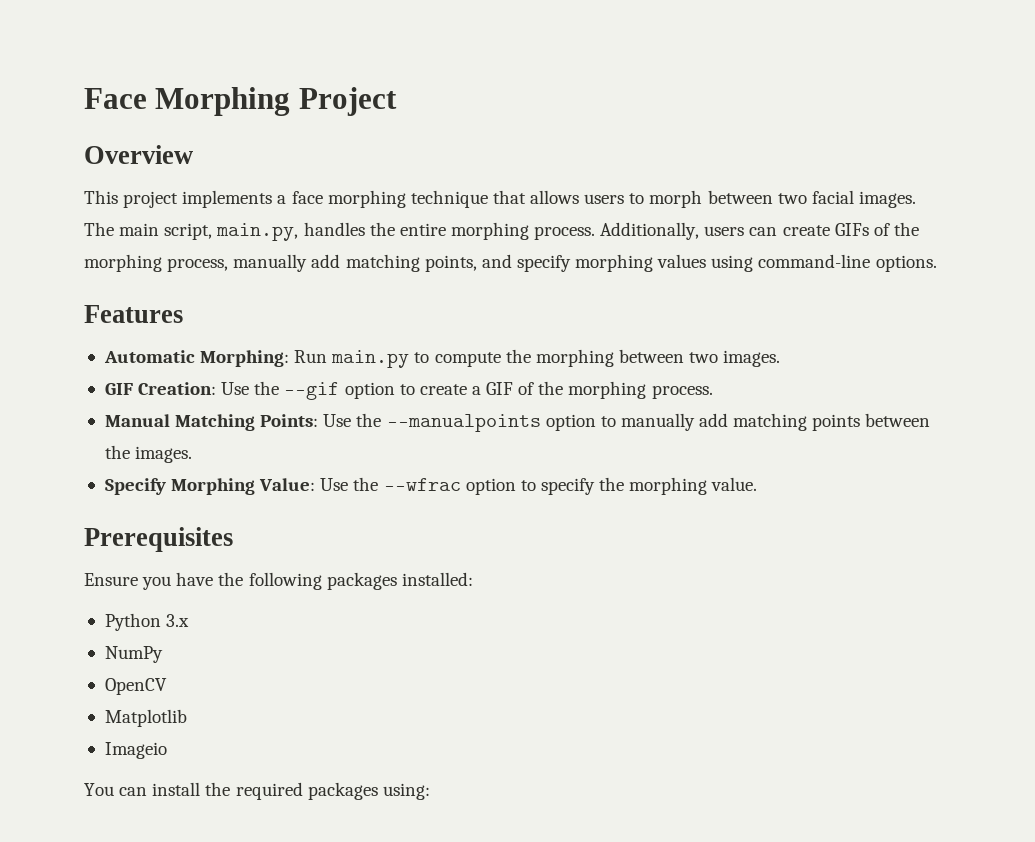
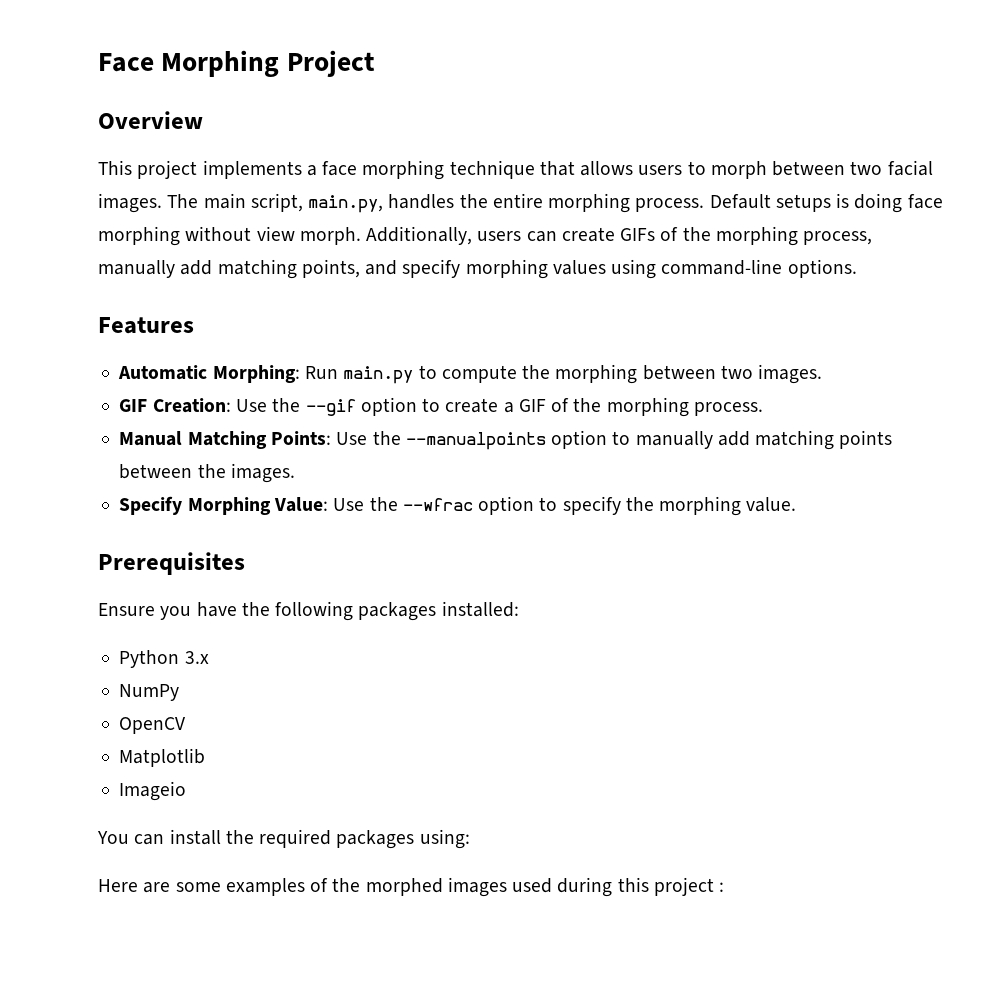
+ Default setups is doing face morphing without view morph.
+ Here are some examples of the morphed images used during this project :

